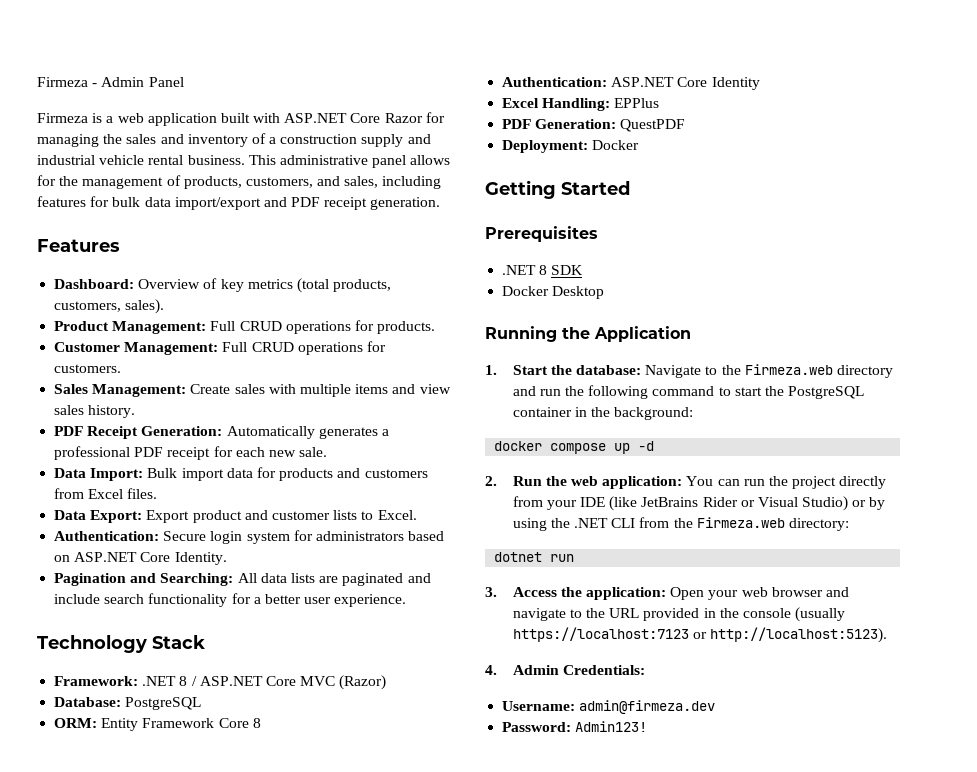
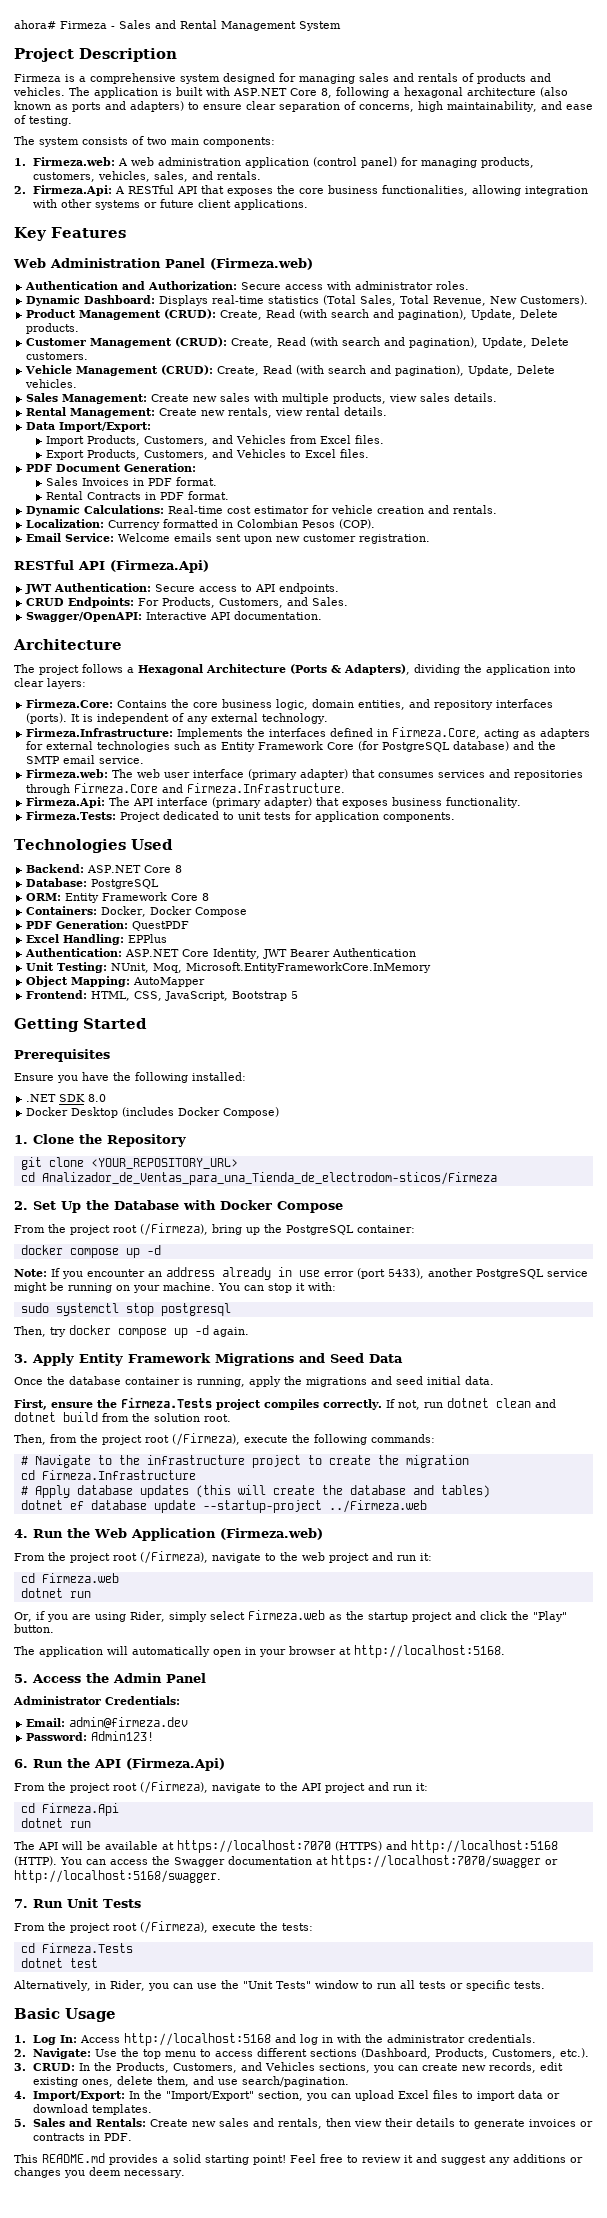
- Firmeza - Admin Panel
- Firmeza is a web application built with ASP.NET Core Razor for managing the sales and inventory of a construction supply and industrial vehicle rental business. This administrative panel allows for the management of products, customers, and sales, including features for bulk data import/export and PDF receipt generation.
- Features
- Dashboard: Overview of key metrics (total products, customers, sales).
- Product Management: Full CRUD operations for products.
- Customer Management: Full CRUD operations for customers.
+ ahora# Firmeza - Sales and Rental Management System
+ Project Description
+ Firmeza is a comprehensive system designed for managing sales and rentals of products and vehicles. The application is built with ASP.NET Core 8, following a hexagonal architecture (also known as ports and adapters) to ensure clear separation of concerns, high maintainability, and ease of testing.
+ The system consists of two main components:
+ 1. Firmeza.web: A web administration application (control panel) for managing products, customers, vehicles, sales, and rentals.
+ 2. Firmeza.Api: A RESTful API that exposes the core business functionalities, allowing integration with other systems or future client applications.
+ Key Features
+ Web Administration Panel (Firmeza.web)
+ Authentication and Authorization: Secure access with administrator roles.
+ Dynamic Dashboard: Displays real-time statistics (Total Sales, Total Revenue, New Customers).
+ Product Management (CRUD): Create, Read (with search and pagination), Update, Delete products.
+ Customer Management (CRUD): Create, Read (with search and pagination), Update, Delete customers.
+ Vehicle Management (CRUD): Create, Read (with search and pagination), Update, Delete vehicles.
- Sales Management: Create sales with multiple items and view sales history.
- PDF Receipt Generation: Automatically generates a professional PDF receipt for each new sale.
- Data Import: Bulk import data for products and customers from Excel files.
- Data Export: Export product and customer lists to Excel.
- Authentication: Secure login system for administrators based on ASP.NET Core Identity.
- Pagination and Searching: All data lists are paginated and include search functionality for a better user experience.
- Technology Stack
- Framework: .NET 8 / ASP.NET Core MVC (Razor)
+ Sales Management: Create new sales with multiple products, view sales details.
+ Rental Management: Create new rentals, view rental details.
+ Data Import/Export:
+ Import Products, Customers, and Vehicles from Excel files.
+ Export Products, Customers, and Vehicles to Excel files.
+ PDF Document Generation:
+ Sales Invoices in PDF format.
+ Rental Contracts in PDF format.
+ Dynamic Calculations: Real-time cost estimator for vehicle creation and rentals.
+ Localization: Currency formatted in Colombian Pesos (COP).
+ Email Service: Welcome emails sent upon new customer registration.
+ RESTful API (Firmeza.Api)
+ JWT Authentication: Secure access to API endpoints.
+ CRUD Endpoints: For Products, Customers, and Sales.
+ Swagger/OpenAPI: Interactive API documentation.
+ Architecture
+ The project follows a Hexagonal Architecture (Ports & Adapters), dividing the application into clear layers:
+ Firmeza.Core: Contains the core business logic, domain entities, and repository interfaces (ports). It is independent of any external technology.
+ Firmeza.Infrastructure: Implements the interfaces defined in Firmeza.Core, acting as adapters for external technologies such as Entity Framework Core (for PostgreSQL database) and the SMTP email service.
+ Firmeza.web: The web user interface (primary adapter) that consumes services and repositories through Firmeza.Core and Firmeza.Infrastructure.
+ Firmeza.Api: The API interface (primary adapter) that exposes business functionality.
+ Firmeza.Tests: Project dedicated to unit tests for application components.
+ Technologies Used
+ Backend: ASP.NET Core 8
- Authentication: ASP.NET Core Identity
+ Containers: Docker, Docker Compose
+ PDF Generation: QuestPDF
  Excel Handling: EPPlus
- PDF Generation: QuestPDF
- Deployment: Docker
+ Authentication: ASP.NET Core Identity, JWT Bearer Authentication
+ Unit Testing: NUnit, Moq, Microsoft.EntityFrameworkCore.InMemory
+ Object Mapping: AutoMapper
+ Frontend: HTML, CSS, JavaScript, Bootstrap 5
  Getting Started
  Prerequisites
- .NET 8 SDK
+ Ensure you have the following installed:
+ .NET SDK 8.0
- Docker Desktop
- Running the Application
- 1. Start the database: Navigate to the Firmeza.web directory and run the following command to start the PostgreSQL container in the background:
+ Docker Desktop (includes Docker Compose)
+ 1. Clone the Repository
+ git clone <YOUR_REPOSITORY_URL>
+ cd Analizador_de_Ventas_para_una_Tienda_de_electrodom-sticos/Firmeza
+ 2. Set Up the Database with Docker Compose
+ From the project root (/Firmeza), bring up the PostgreSQL container:
  docker compose up -d
- 2. Run the web application: You can run the project directly from your IDE (like JetBrains Rider or Visual Studio) or by using the .NET CLI from the Firmeza.web directory:
+ Note: If you encounter an address already in use error (port 5433), another PostgreSQL service might be running on your machine. You can stop it with:
+ sudo systemctl stop postgresql
+ Then, try docker compose up -d again.
+ 3. Apply Entity Framework Migrations and Seed Data
+ Once the database container is running, apply the migrations and seed initial data.
+ First, ensure the Firmeza.Tests project compiles correctly. If not, run dotnet clean and dotnet build from the solution root.
+ Then, from the project root (/Firmeza), execute the following commands:
+ # Navigate to the infrastructure project to create the migration
+ cd Firmeza.Infrastructure
+ # Apply database updates (this will create the database and tables)
+ dotnet ef database update --startup-project ../Firmeza.web
+ 4. Run the Web Application (Firmeza.web)
+ From the project root (/Firmeza), navigate to the web project and run it:
+ cd Firmeza.web
  dotnet run
- 3. Access the application: Open your web browser and navigate to the URL provided in the console (usually https://localhost:7123 or http://localhost:5123).
- 4. Admin Credentials:
+ Or, if you are using Rider, simply select Firmeza.web as the startup project and click the "Play" button.
+ The application will automatically open in your browser at http://localhost:5168.
+ 5. Access the Admin Panel
+ Administrator Credentials:
- Username: admin@firmeza.dev
+ Email: admin@firmeza.dev
+ 6. Run the API (Firmeza.Api)
+ From the project root (/Firmeza), navigate to the API project and run it:
+ cd Firmeza.Api
+ dotnet run
+ The API will be available at https://localhost:7070 (HTTPS) and http://localhost:5168 (HTTP). You can access the Swagger documentation at https://localhost:7070/swagger or http://localhost:5168/swagger.
+ 7. Run Unit Tests
+ From the project root (/Firmeza), execute the tests:
+ cd Firmeza.Tests
+ dotnet test
+ Alternatively, in Rider, you can use the "Unit Tests" window to run all tests or specific tests.
+ Basic Usage
+ 1. Log In: Access http://localhost:5168 and log in with the administrator credentials.
+ 2. Navigate: Use the top menu to access different sections (Dashboard, Products, Customers, etc.).
+ 3. CRUD: In the Products, Customers, and Vehicles sections, you can create new records, edit existing ones, delete them, and use search/pagination.
+ 4. Import/Export: In the "Import/Export" section, you can upload Excel files to import data or download templates.
+ 5. Sales and Rentals: Create new sales and rentals, then view their details to generate invoices or contracts in PDF.
+ This README.md provides a solid starting point! Feel free to review it and suggest any additions or changes you deem necessary.

